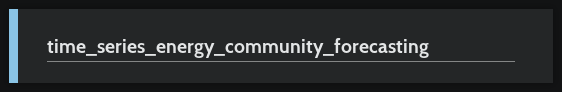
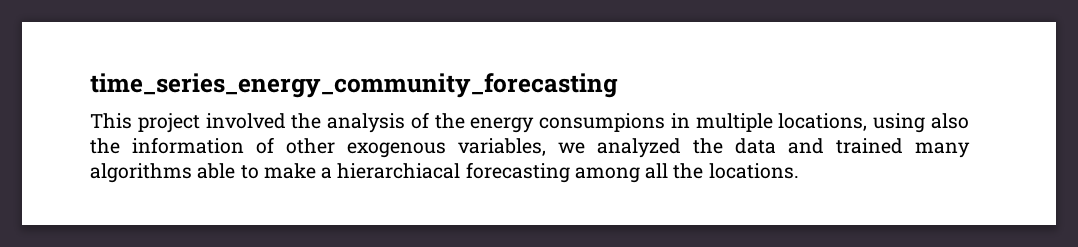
+ This project involved the analysis of the energy consumpions in multiple locations, using also the information of other exogenous variables, we analyzed the data and trained many algorithms able to make a hierarchiacal forecasting among all the locations.

